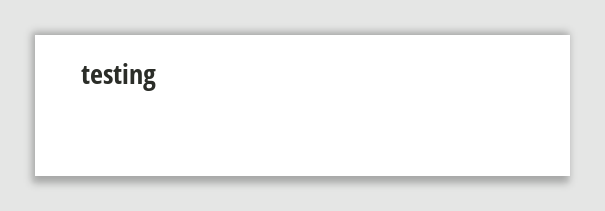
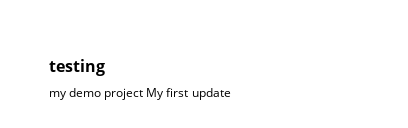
+ my demo project My first update

